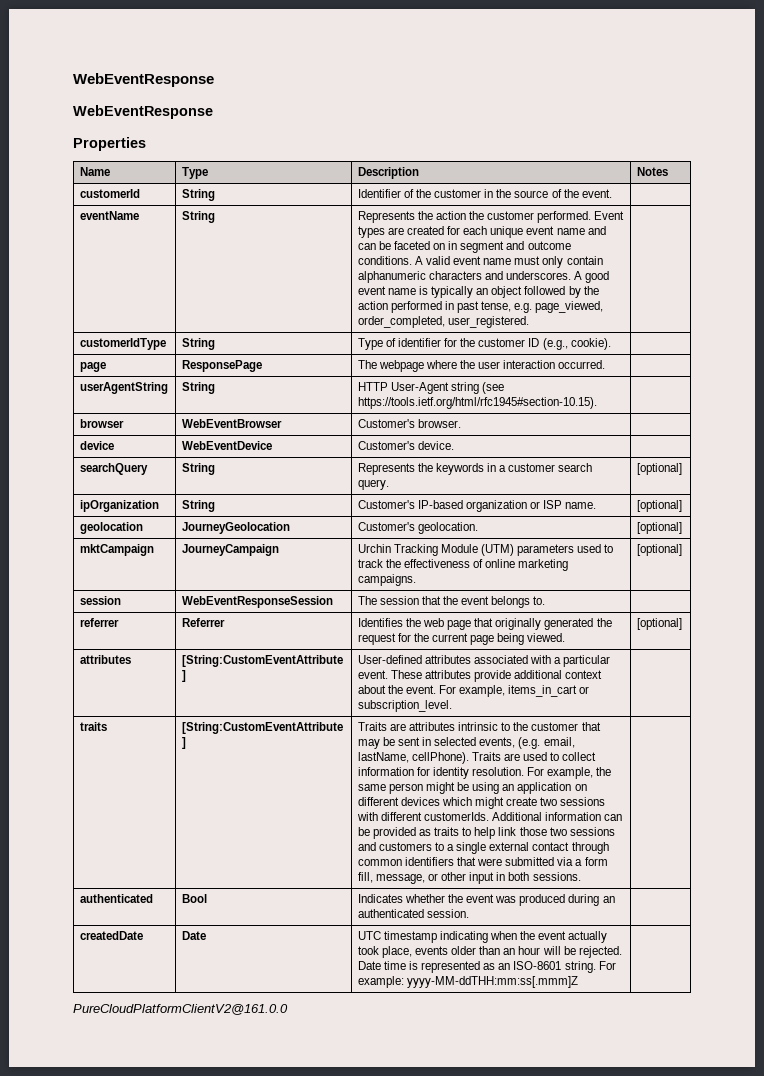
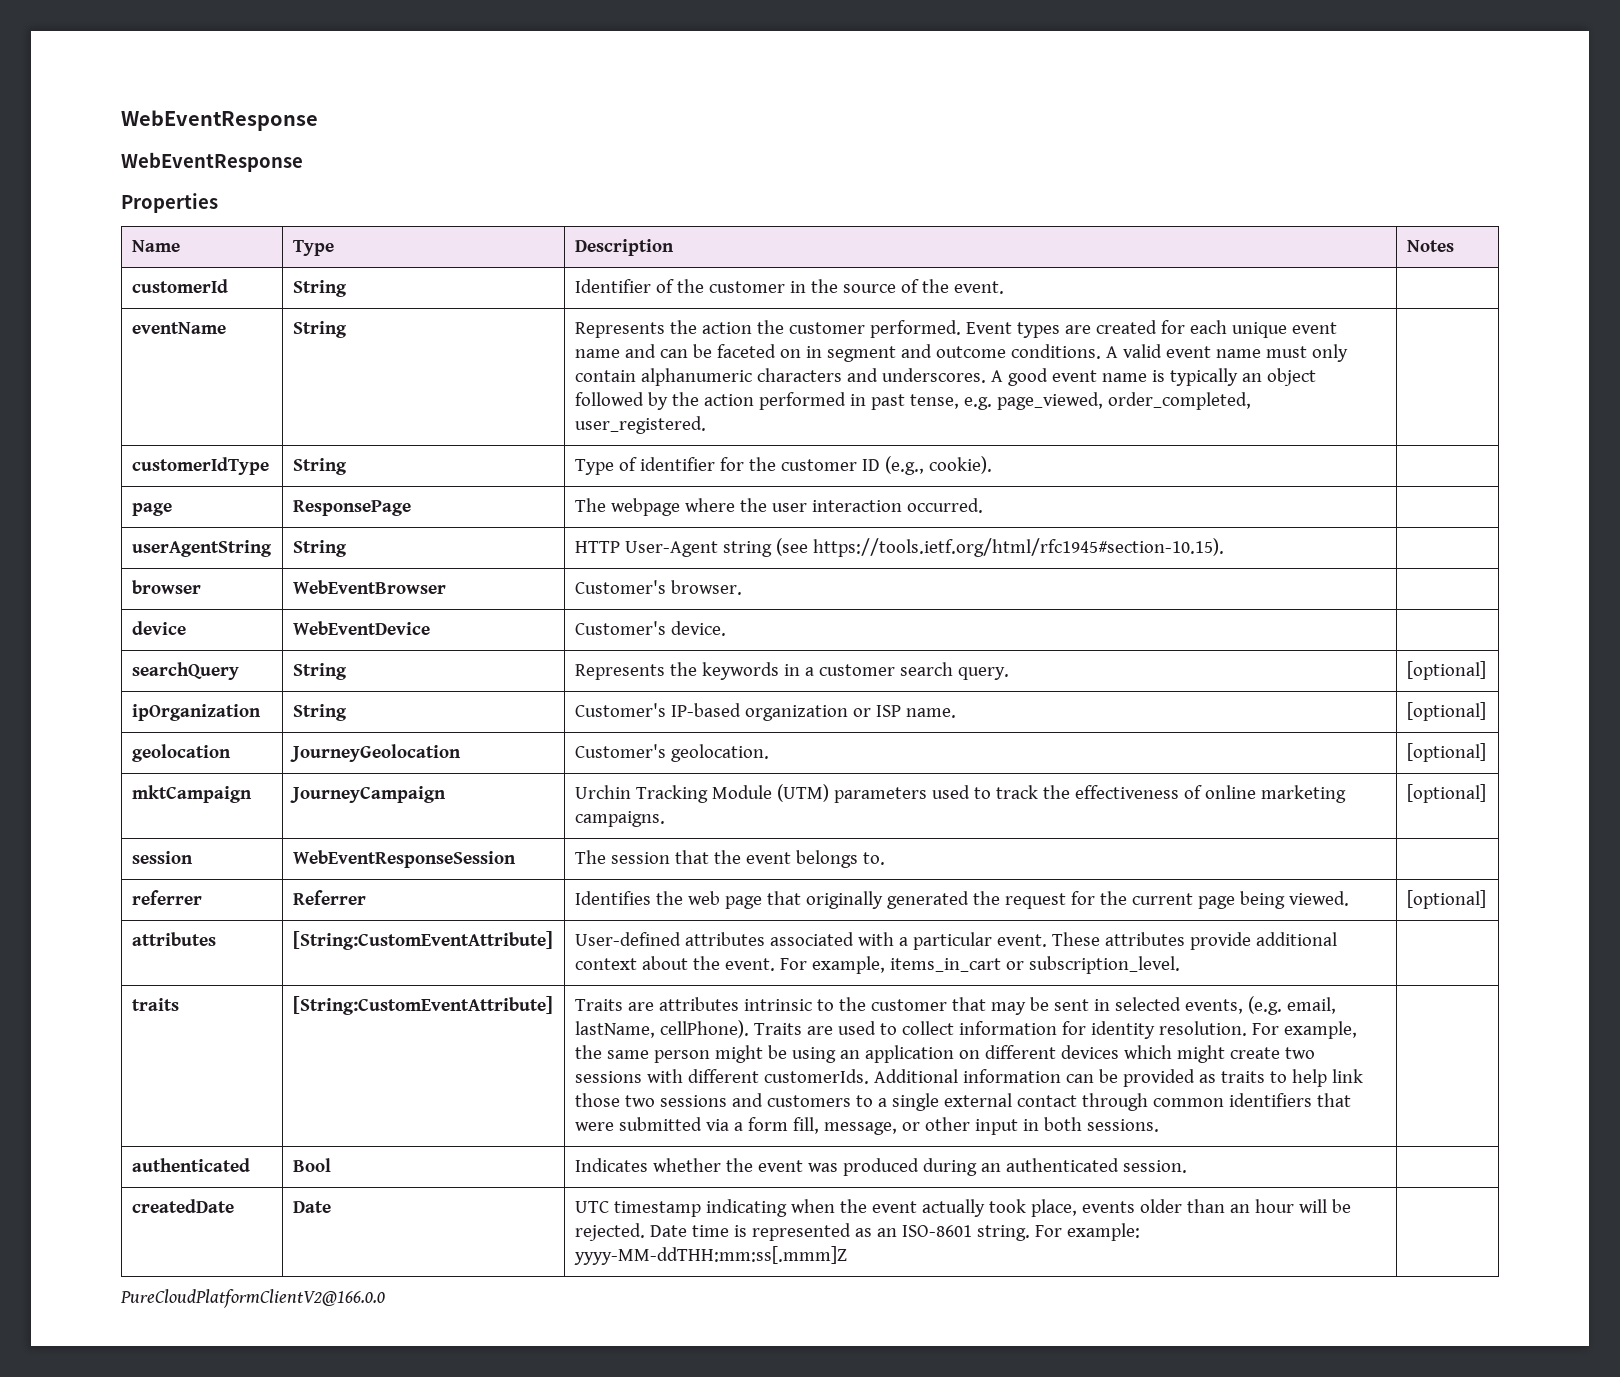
- PureCloudPlatformClientV2@161.0.0
+ PureCloudPlatformClientV2@166.0.0

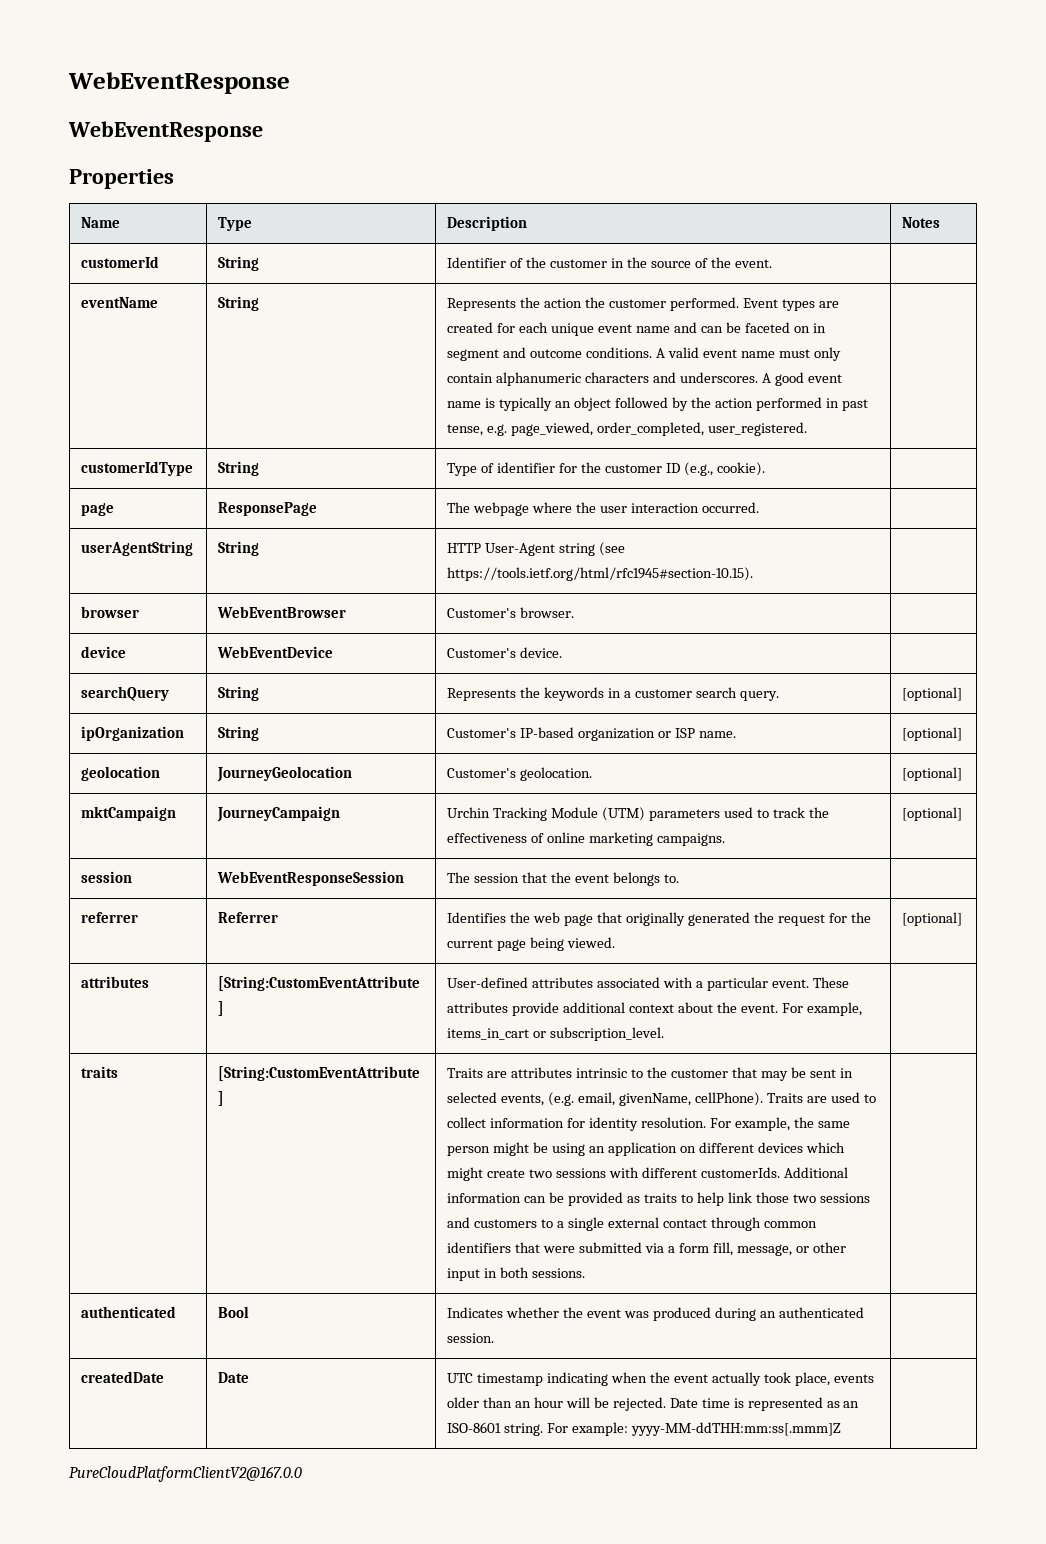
- Traits are attributes intrinsic to the customer that may be sent in selected events, (e.g. email, lastName, cellPhone).
+ Traits are attributes intrinsic to the customer that may be sent in selected events, (e.g. email, givenName, cellPhone).
- PureCloudPlatformClientV2@166.0.0
+ PureCloudPlatformClientV2@167.0.0

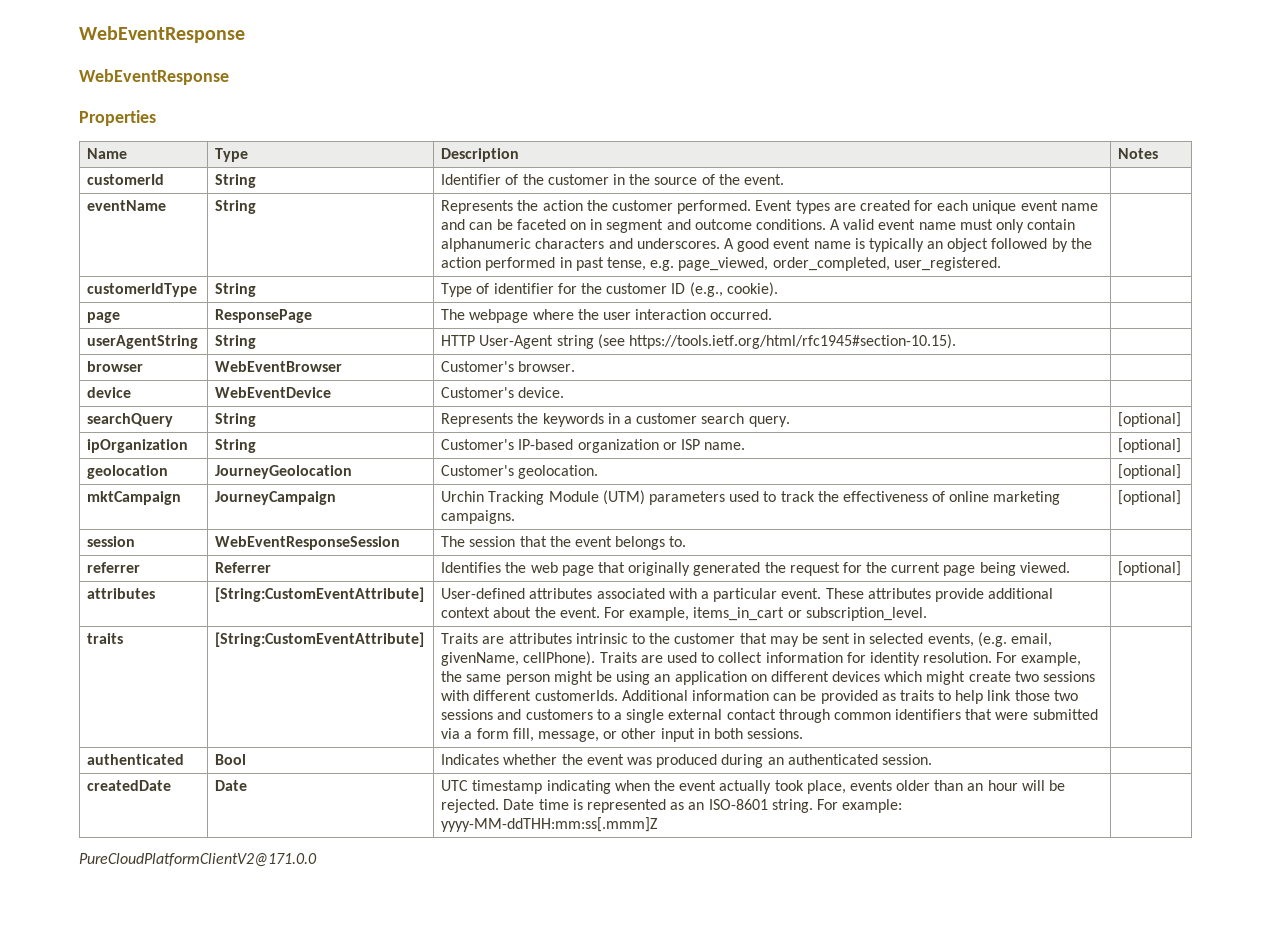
- PureCloudPlatformClientV2@167.0.0
+ PureCloudPlatformClientV2@171.0.0

